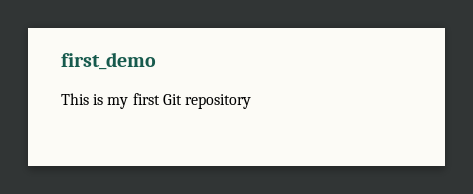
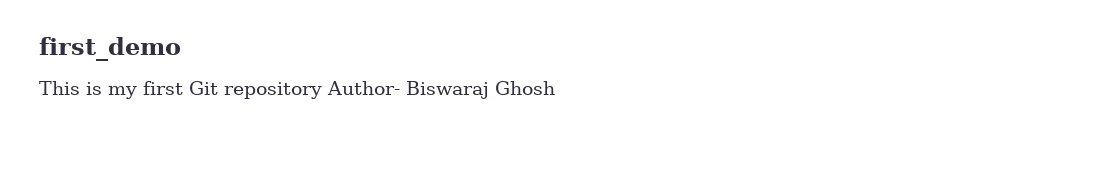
- This is my first Git repository
+ This is my first Git repository Author- Biswaraj Ghosh

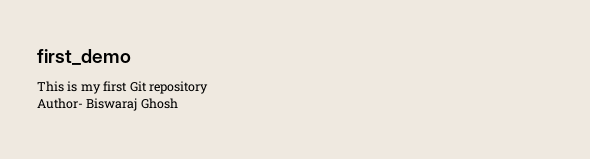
- This is my first Git repository Author- Biswaraj Ghosh
+ This is my first Git repository
+ Author- Biswaraj Ghosh

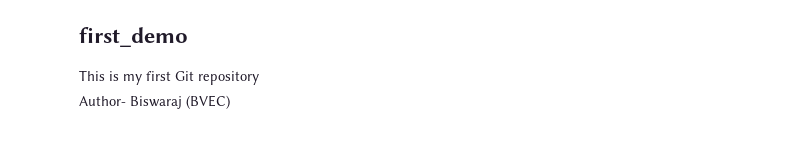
- Author- Biswaraj Ghosh
+ Author- Biswaraj (BVEC)

